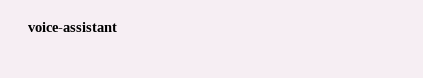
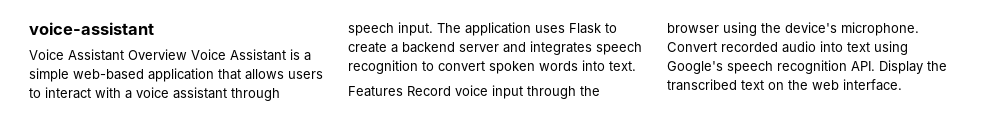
+ Voice Assistant Overview Voice Assistant is a simple web-based application that allows users to interact with a voice assistant through speech input. The application uses Flask to create a backend server and integrates speech recognition to convert spoken words into text.
+ Features Record voice input through the browser using the device's microphone. Convert recorded audio into text using Google's speech recognition API. Display the transcribed text on the web interface.

